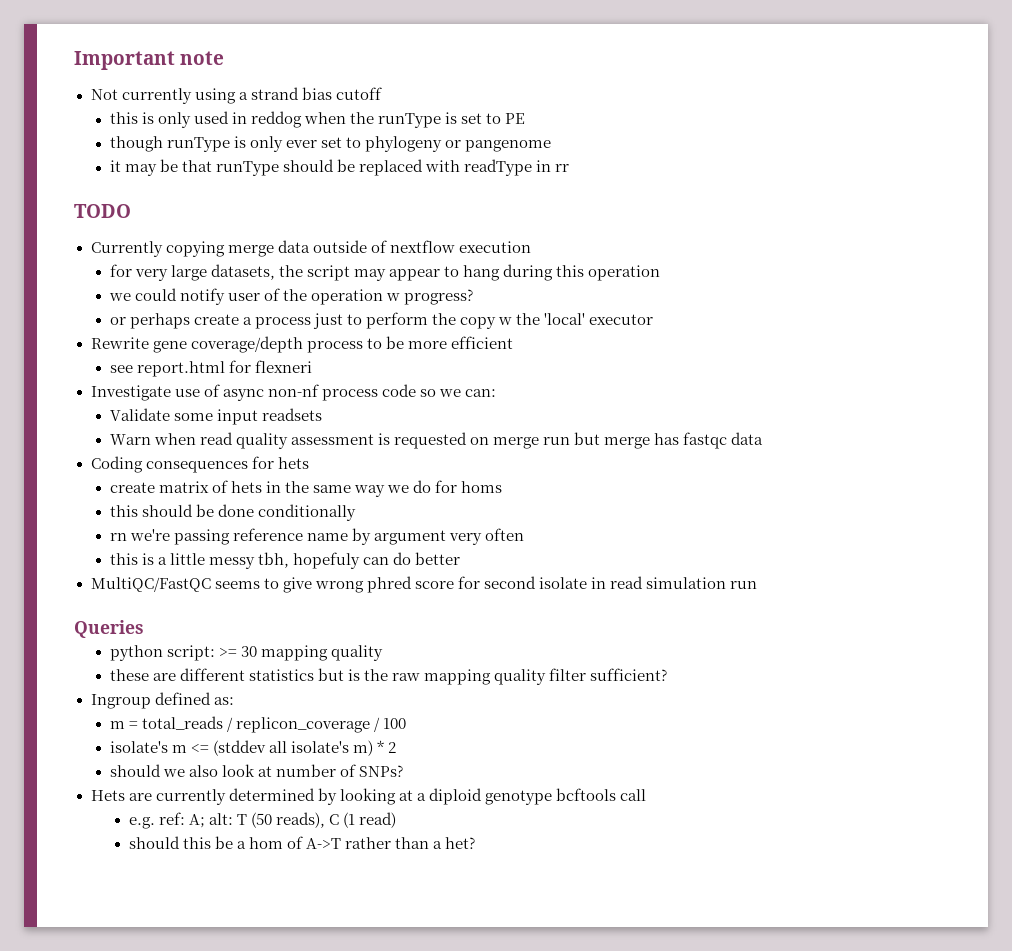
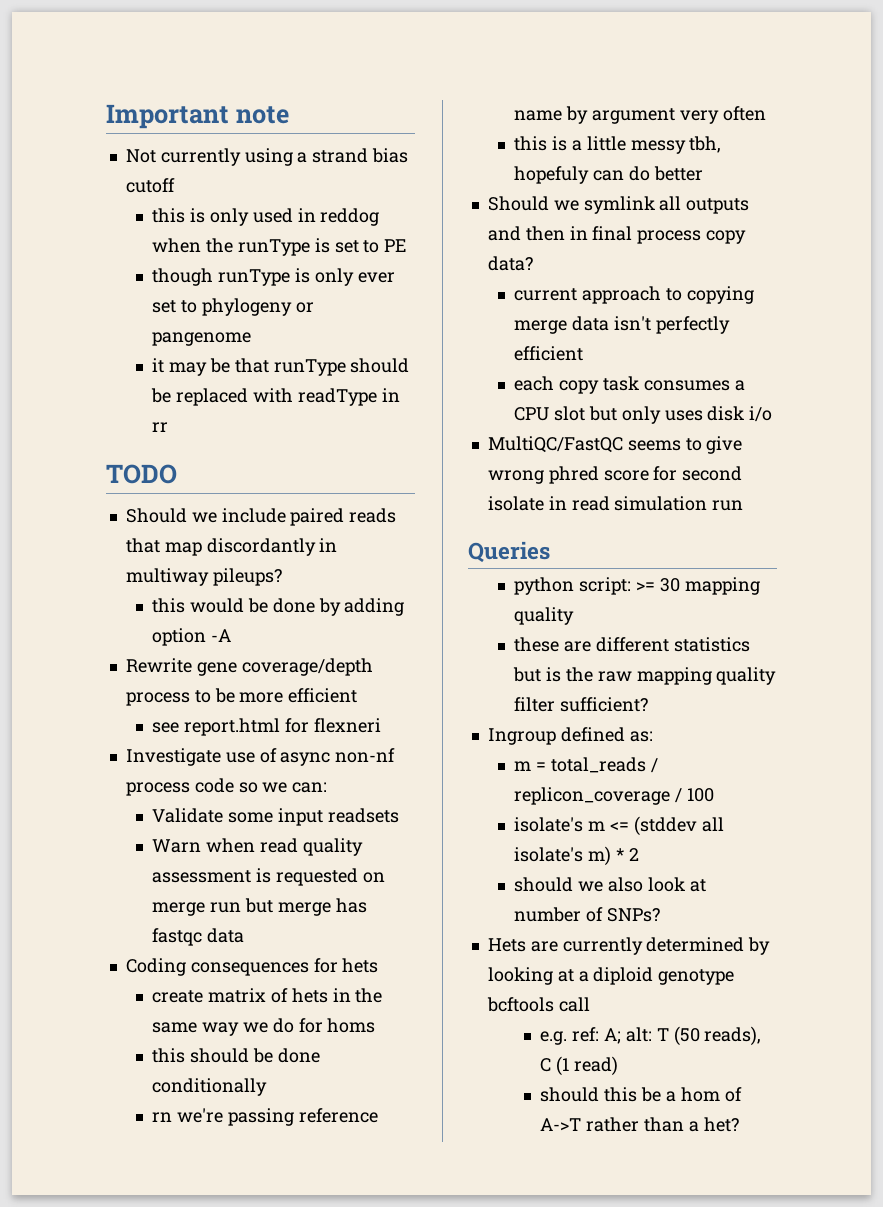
- Currently copying merge data outside of nextflow execution
- for very large datasets, the script may appear to hang during this operation
- we could notify user of the operation w progress?
- or perhaps create a process just to perform the copy w the 'local' executor
+ Should we include paired reads that map discordantly in multiway pileups?
+ this would be done by adding option -A
+ Should we symlink all outputs and then in final process copy data?
+ current approach to copying merge data isn't perfectly efficient
+ each copy task consumes a CPU slot but only uses disk i/o

